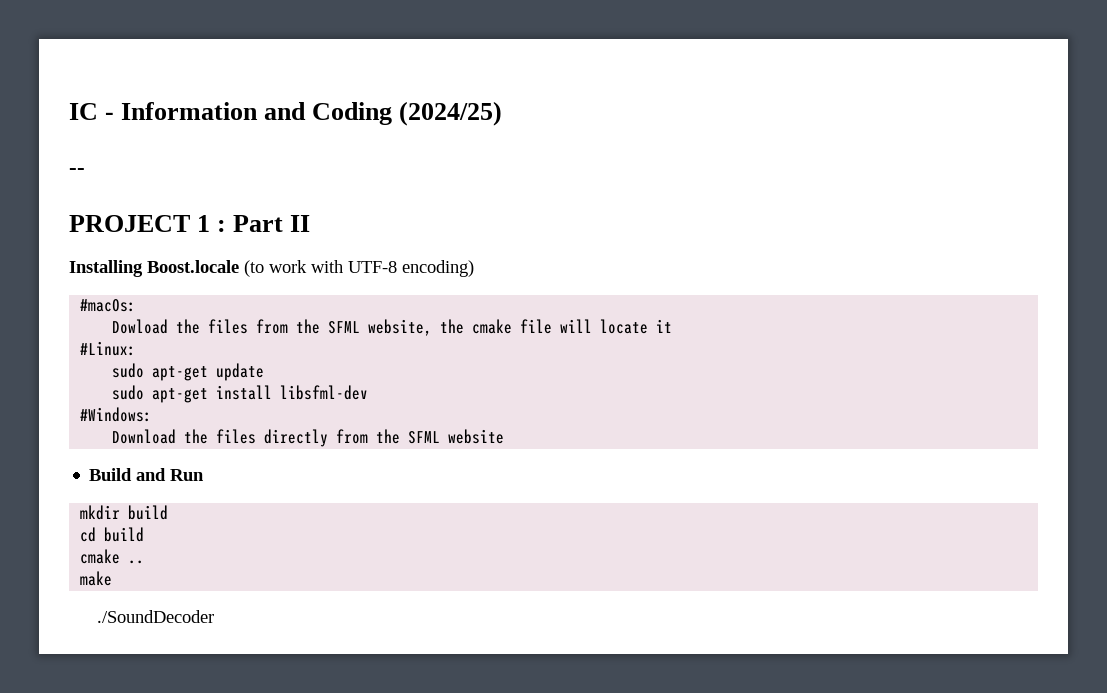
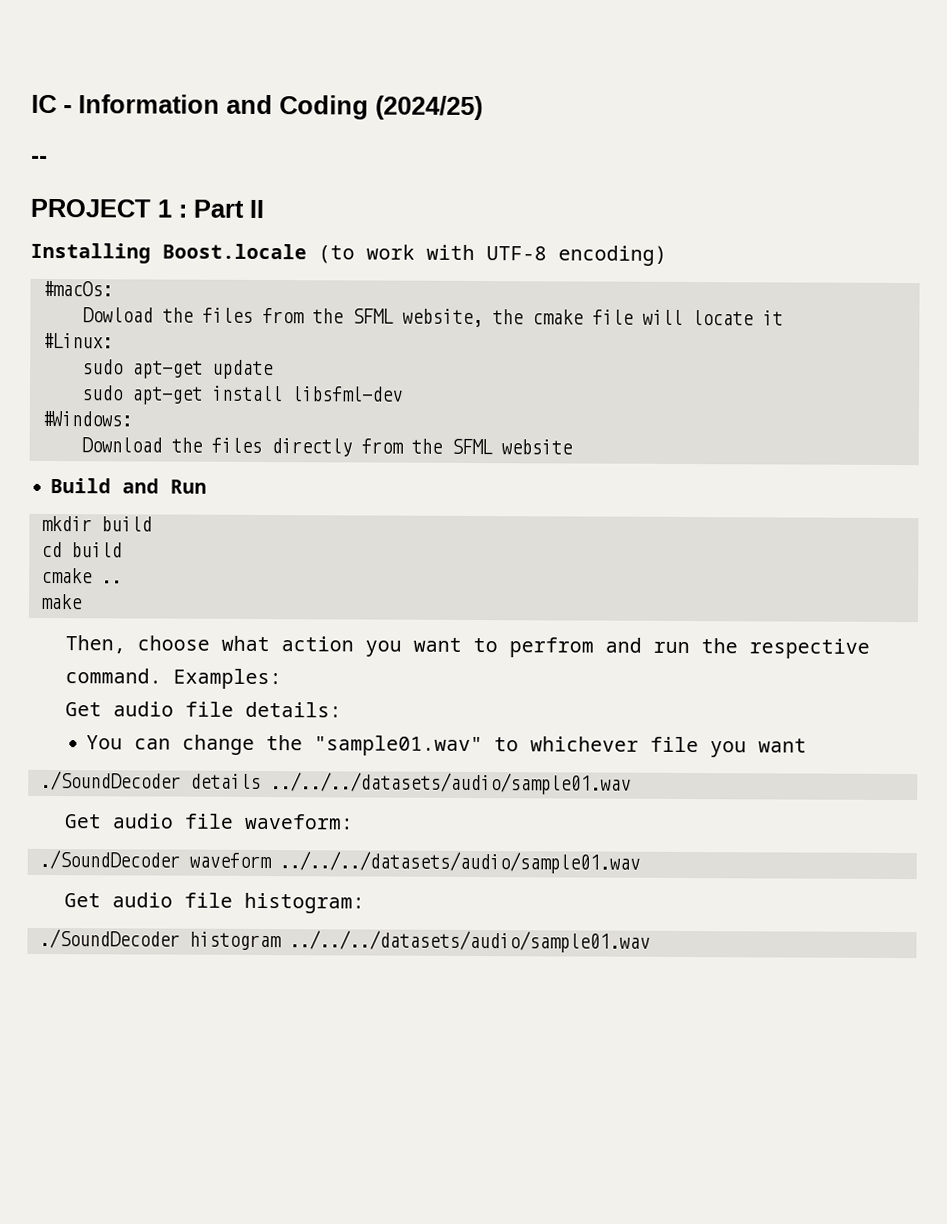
- ./SoundDecoder
+ Then, choose what action you want to perfrom and run the respective command. Examples:
+ Get audio file details:
+ You can change the "sample01.wav" to whichever file you want
+ ./SoundDecoder details ../../../datasets/audio/sample01.wav
+ Get audio file waveform:
+ ./SoundDecoder waveform ../../../datasets/audio/sample01.wav
+ Get audio file histogram:
+ ./SoundDecoder histogram ../../../datasets/audio/sample01.wav

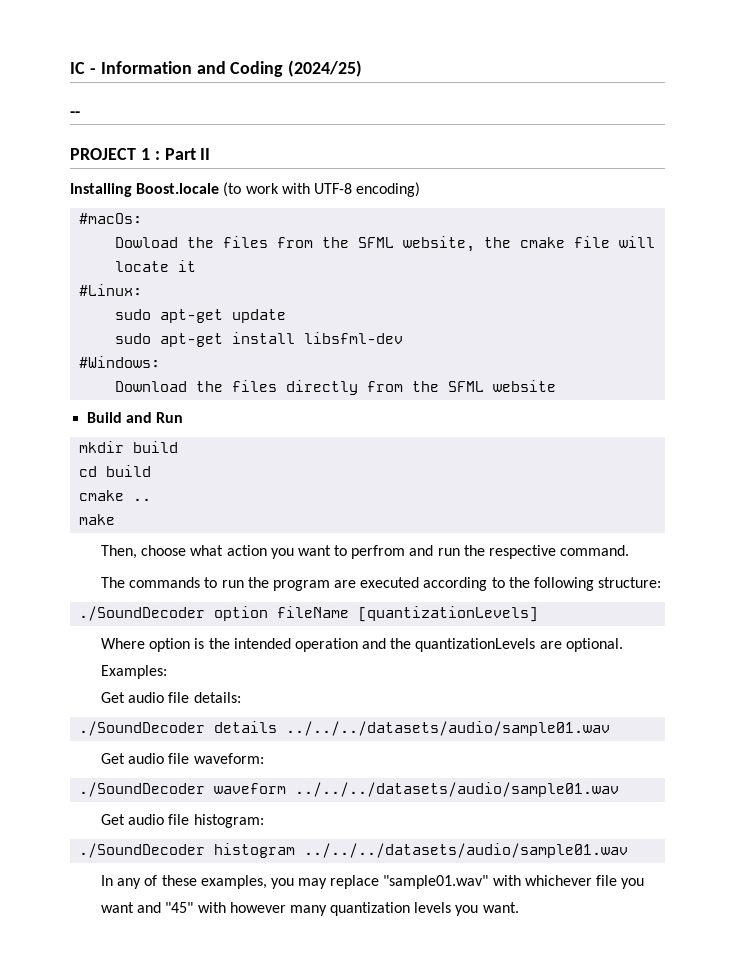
- Then, choose what action you want to perfrom and run the respective command. Examples:
+ Then, choose what action you want to perfrom and run the respective command.
+ The commands to run the program are executed according to the following structure:
+ ./SoundDecoder option fileName [quantizationLevels]
+ Where option is the intended operation and the quantizationLevels are optional. Examples:
- You can change the "sample01.wav" to whichever file you want
+ In any of these examples, you may replace "sample01.wav" with whichever file you want and "45" with however many quantization levels you want.

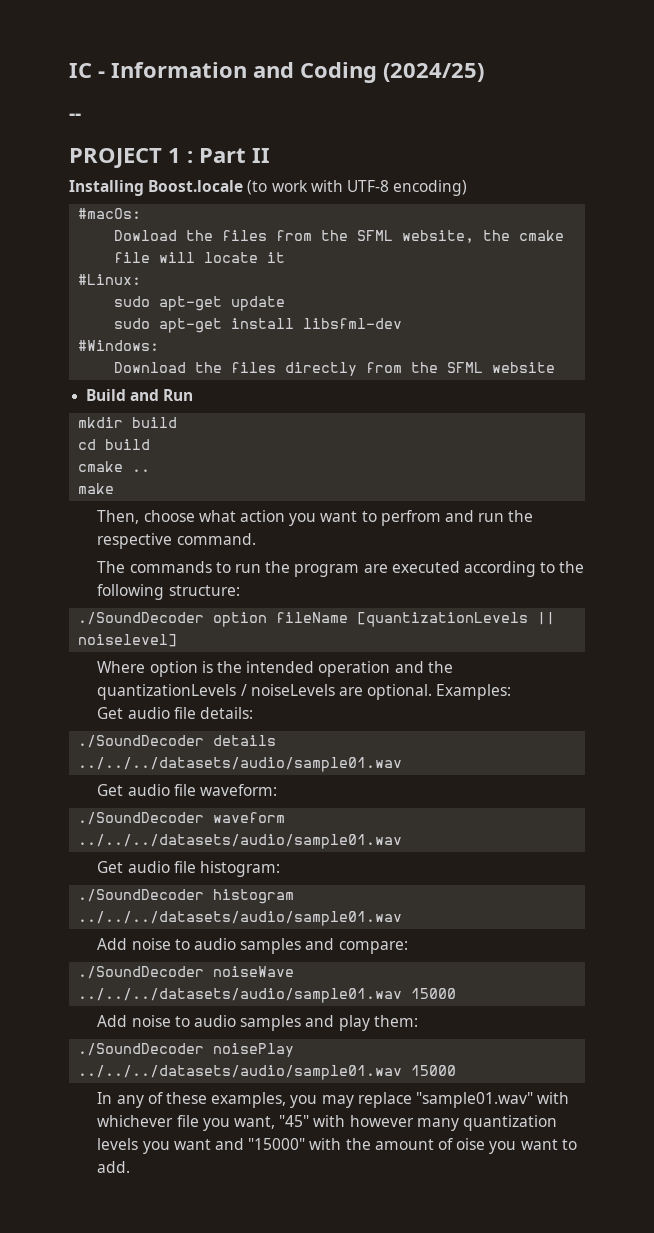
- ./SoundDecoder option fileName [quantizationLevels]
+ ./SoundDecoder option fileName [quantizationLevels || noiselevel]
- Where option is the intended operation and the quantizationLevels are optional.
+ Where option is the intended operation and the quantizationLevels / noiseLevels are optional.
+ Add noise to audio samples and compare:
+ ./SoundDecoder noiseWave ../../../datasets/audio/sample01.wav 15000
+ Add noise to audio samples and play them:
+ ./SoundDecoder noisePlay ../../../datasets/audio/sample01.wav 15000
- In any of these examples, you may replace "sample01.wav" with whichever file you want and "45" with however many quantization levels you want.
+ In any of these examples, you may replace "sample01.wav" with whichever file you want, "45" with however many quantization levels you want and "15000" with the amount of oise you want to add.

